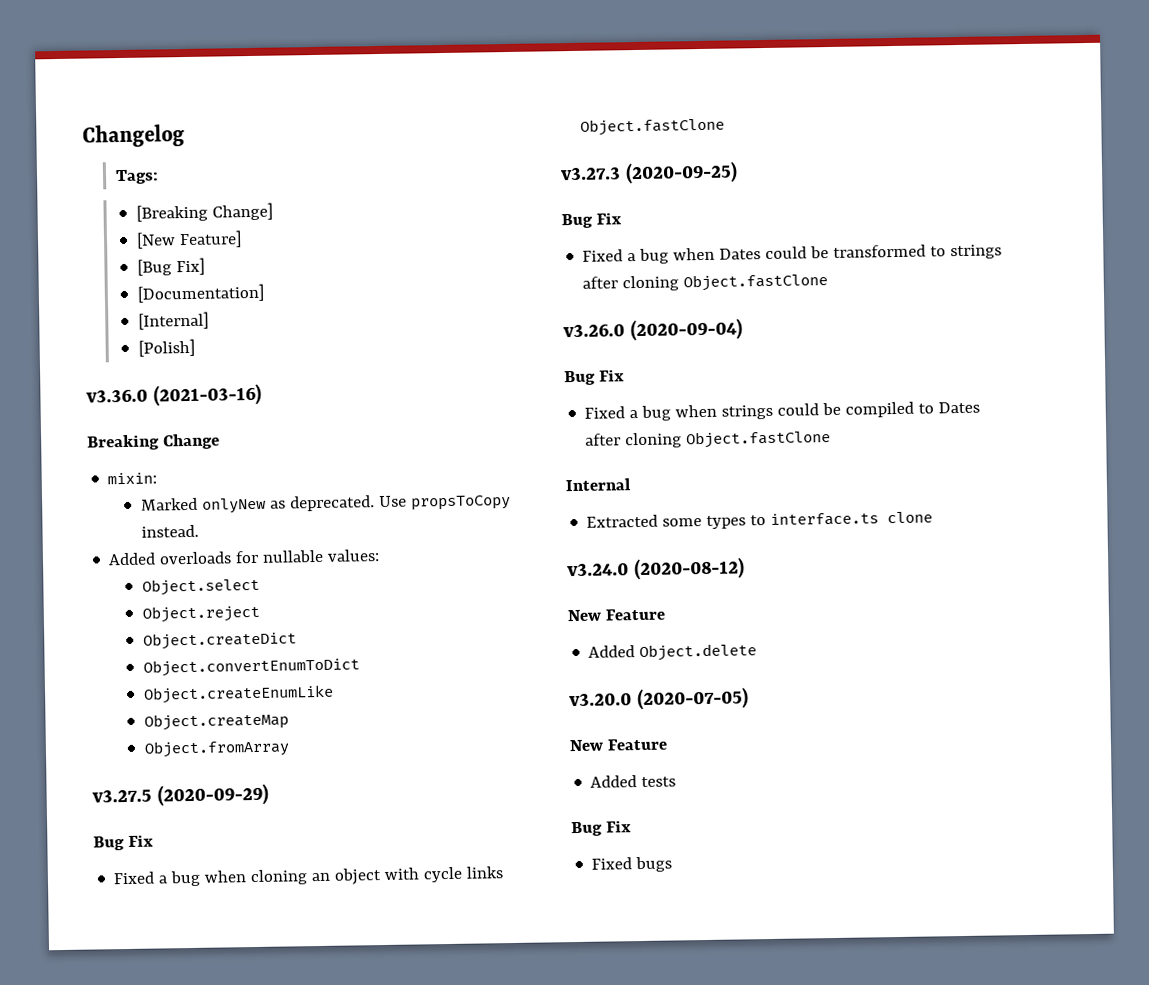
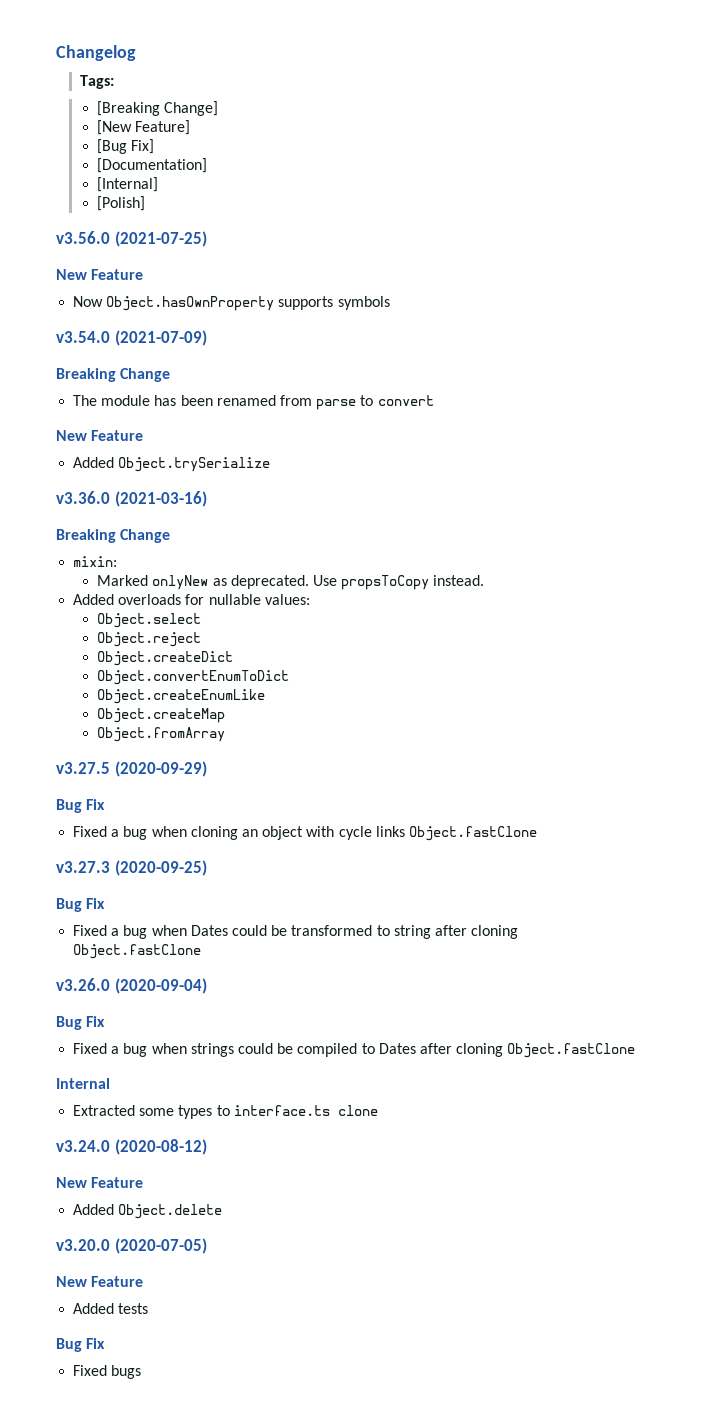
+ v3.56.0 (2021-07-25)
+ New Feature
+ Now Object.hasOwnProperty supports symbols
+ v3.54.0 (2021-07-09)
+ Breaking Change
+ The module has been renamed from parse to convert
+ New Feature
+ Added Object.trySerialize
- Fixed a bug when Dates could be transformed to strings after cloning Object.fastClone
+ Fixed a bug when Dates could be transformed to string after cloning Object.fastClone

